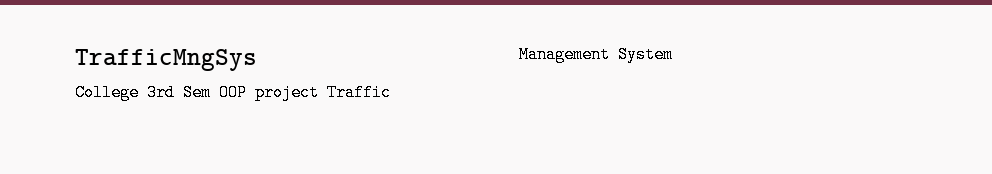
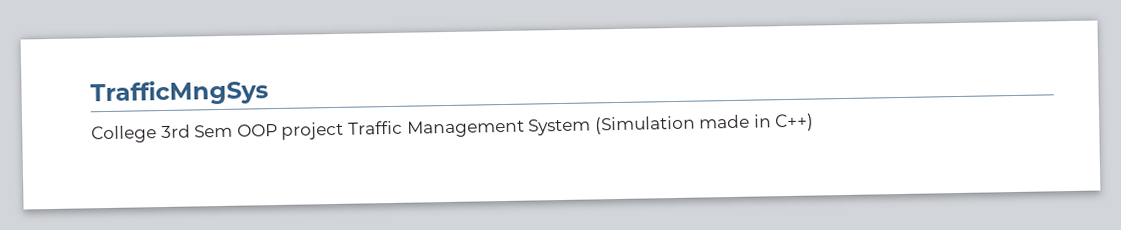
- College 3rd Sem OOP project Traffic Management System
+ College 3rd Sem OOP project Traffic Management System (Simulation made in C++)

